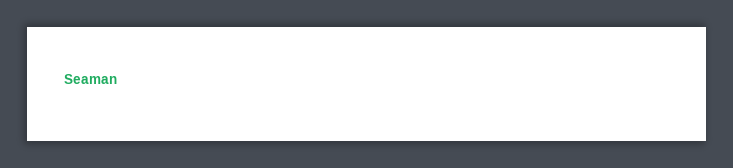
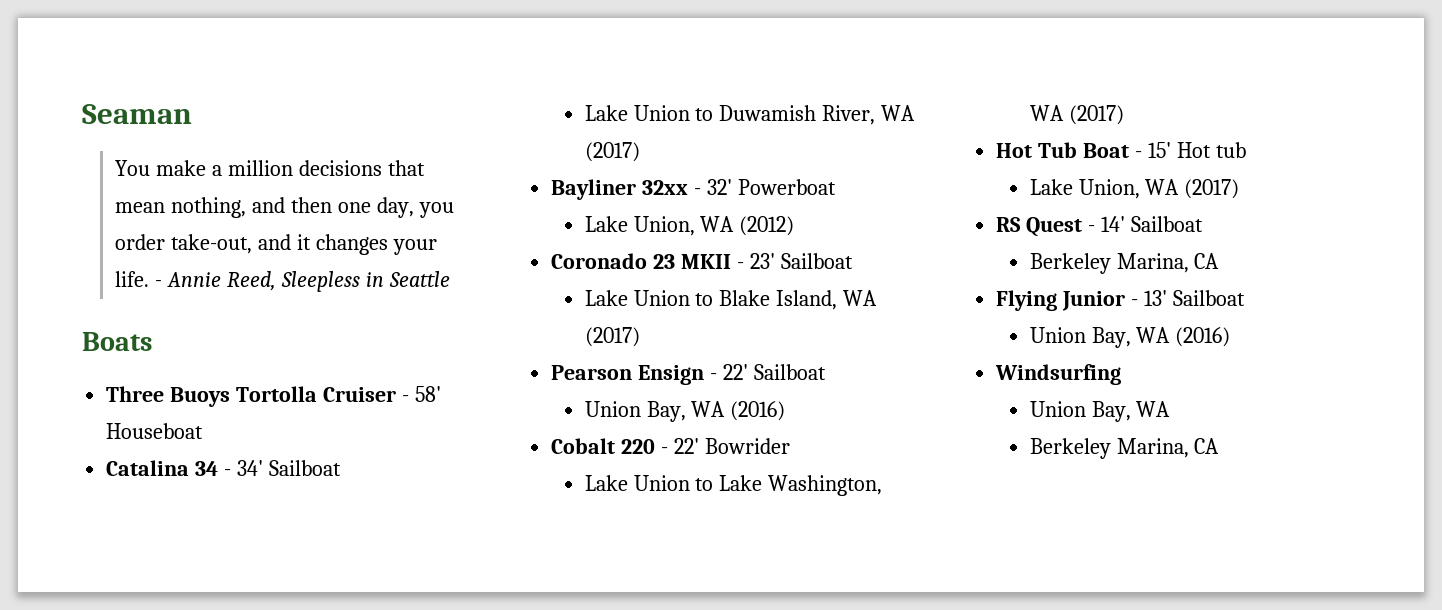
+ You make a million decisions that mean nothing, and then one day, you order take-out, and it changes your life. - Annie Reed, Sleepless in Seattle
+ Boats
+ Three Buoys Tortolla Cruiser - 58' Houseboat
+ Catalina 34 - 34' Sailboat
+ Lake Union to Duwamish River, WA (2017)
+ Bayliner 32xx - 32' Powerboat
+ Lake Union, WA (2012)
+ Coronado 23 MKII - 23' Sailboat
+ Lake Union to Blake Island, WA (2017)
+ Pearson Ensign - 22' Sailboat
+ Union Bay, WA (2016)
+ Cobalt 220 - 22' Bowrider
+ Lake Union to Lake Washington, WA (2017)
+ Hot Tub Boat - 15' Hot tub
+ Lake Union, WA (2017)
+ RS Quest - 14' Sailboat
+ Berkeley Marina, CA
+ Flying Junior - 13' Sailboat
+ Union Bay, WA (2016)
+ Windsurfing
+ Union Bay, WA
+ Berkeley Marina, CA

